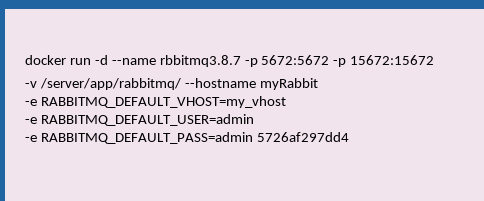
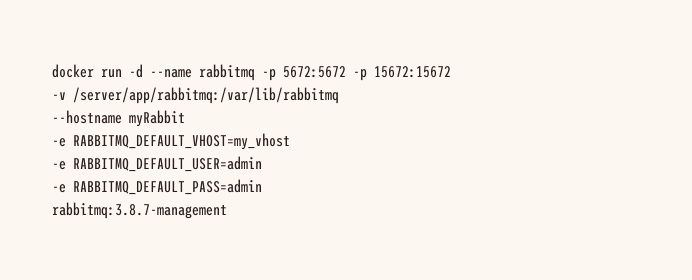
- docker run -d --name rbbitmq3.8.7 -p 5672:5672 -p 15672:15672
+ docker run -d --name rabbitmq -p 5672:5672 -p 15672:15672
- -v /server/app/rabbitmq/ --hostname myRabbit
+ -v /server/app/rabbitmq:/var/lib/rabbitmq
+ --hostname myRabbit
- -e RABBITMQ_DEFAULT_PASS=admin 5726af297dd4
+ -e RABBITMQ_DEFAULT_PASS=admin
+ rabbitmq:3.8.7-management

